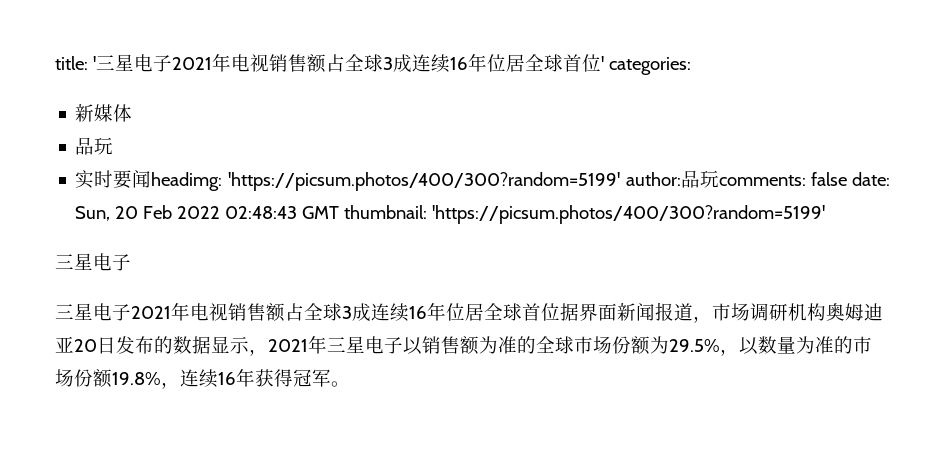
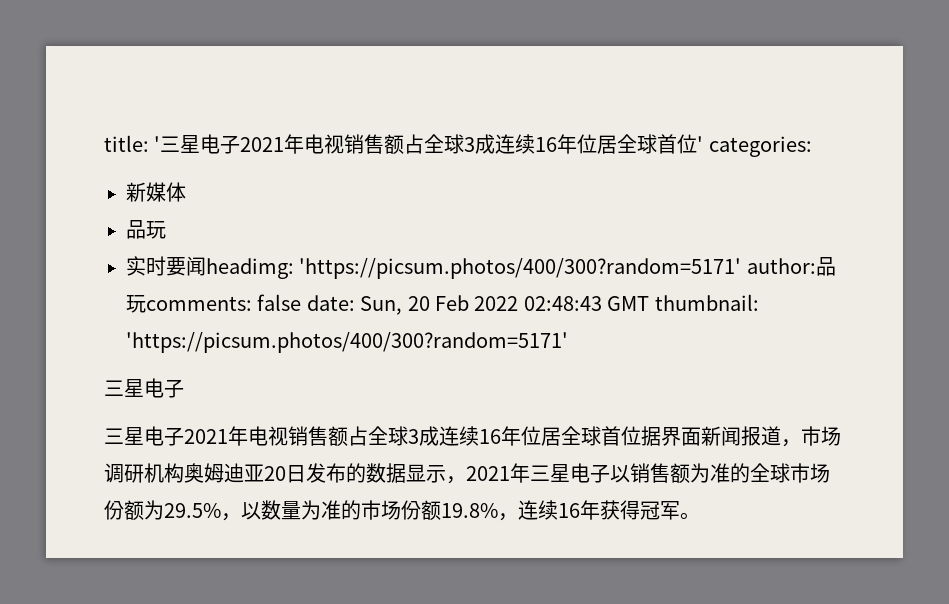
- 实时要闻headimg: 'https://picsum.photos/400/300?random=5199' author:品玩comments: false date: Sun, 20 Feb 2022 02:48:43 GMT thumbnail: 'https://picsum.photos/400/300?random=5199'
+ 实时要闻headimg: 'https://picsum.photos/400/300?random=5171' author:品玩comments: false date: Sun, 20 Feb 2022 02:48:43 GMT thumbnail: 'https://picsum.photos/400/300?random=5171'

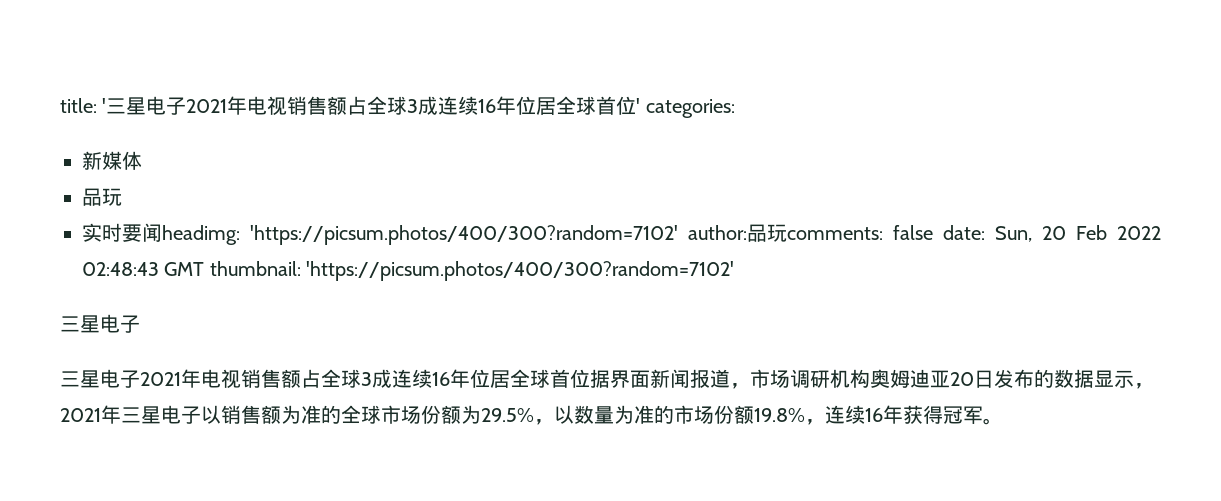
- 实时要闻headimg: 'https://picsum.photos/400/300?random=5171' author:品玩comments: false date: Sun, 20 Feb 2022 02:48:43 GMT thumbnail: 'https://picsum.photos/400/300?random=5171'
+ 实时要闻headimg: 'https://picsum.photos/400/300?random=7102' author:品玩comments: false date: Sun, 20 Feb 2022 02:48:43 GMT thumbnail: 'https://picsum.photos/400/300?random=7102'

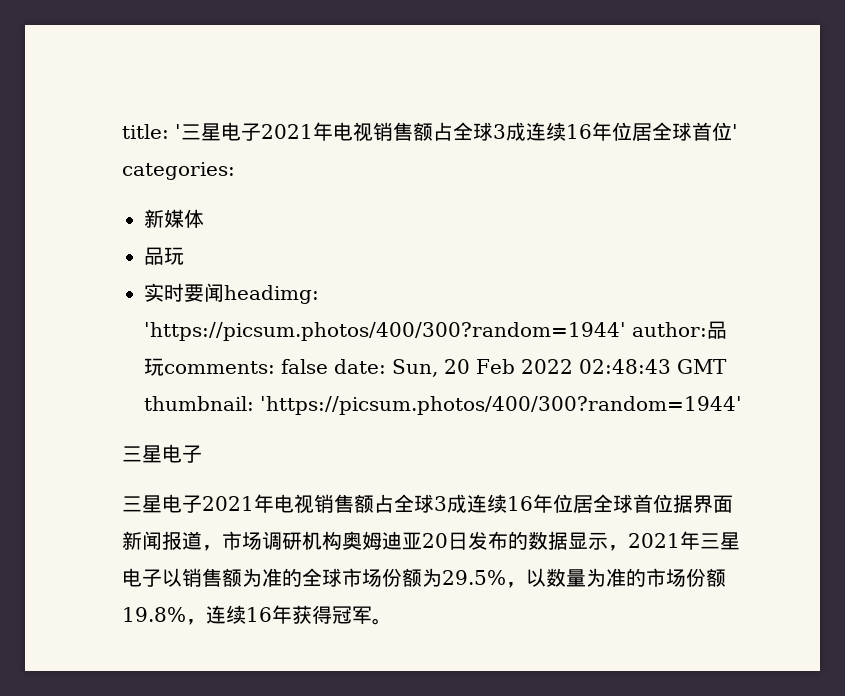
- 实时要闻headimg: 'https://picsum.photos/400/300?random=7102' author:品玩comments: false date: Sun, 20 Feb 2022 02:48:43 GMT thumbnail: 'https://picsum.photos/400/300?random=7102'
+ 实时要闻headimg: 'https://picsum.photos/400/300?random=1944' author:品玩comments: false date: Sun, 20 Feb 2022 02:48:43 GMT thumbnail: 'https://picsum.photos/400/300?random=1944'

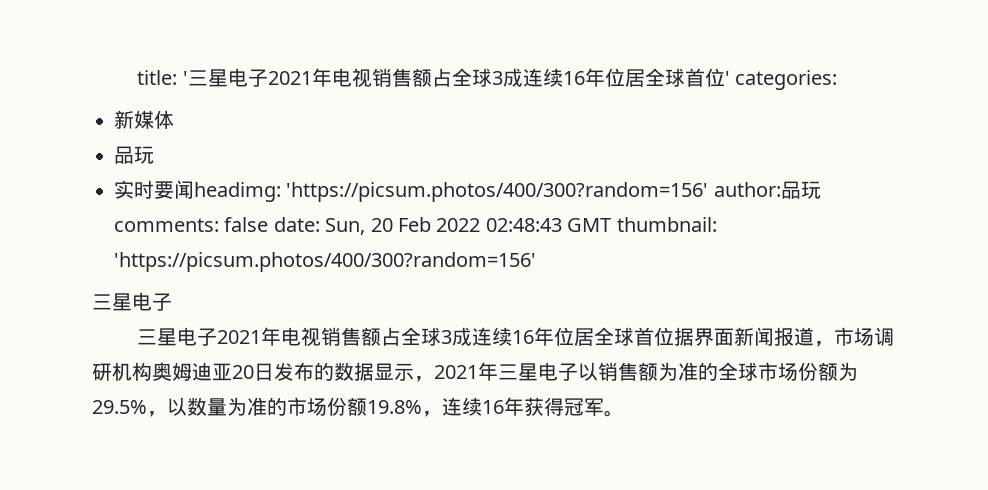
- 实时要闻headimg: 'https://picsum.photos/400/300?random=1944' author:品玩comments: false date: Sun, 20 Feb 2022 02:48:43 GMT thumbnail: 'https://picsum.photos/400/300?random=1944'
+ 实时要闻headimg: 'https://picsum.photos/400/300?random=156' author:品玩comments: false date: Sun, 20 Feb 2022 02:48:43 GMT thumbnail: 'https://picsum.photos/400/300?random=156'

